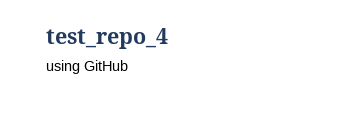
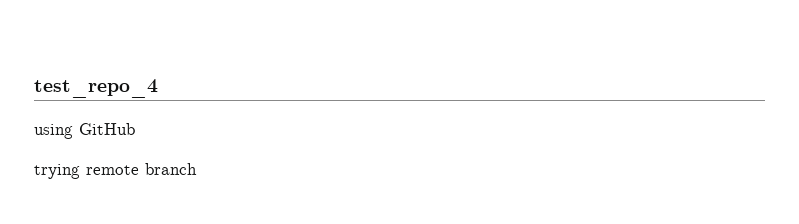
+ trying remote branch

